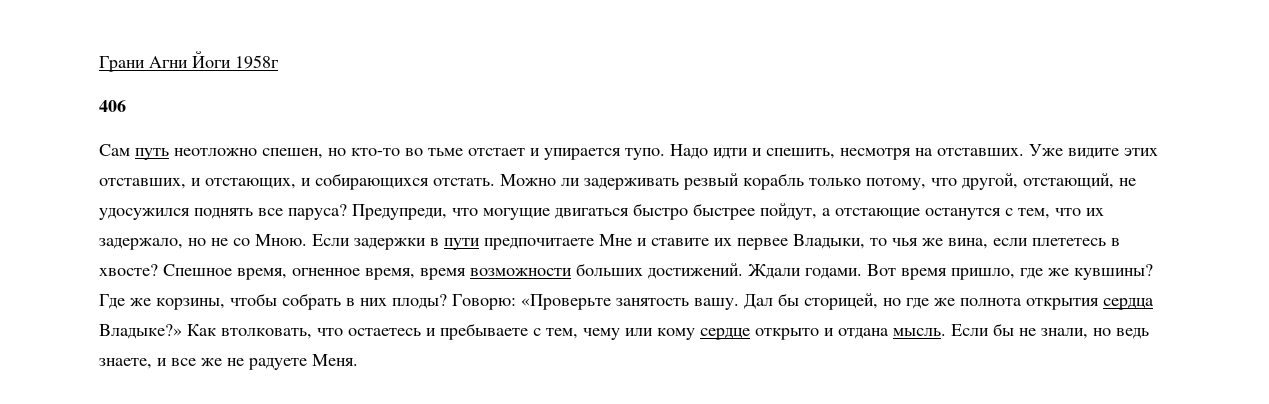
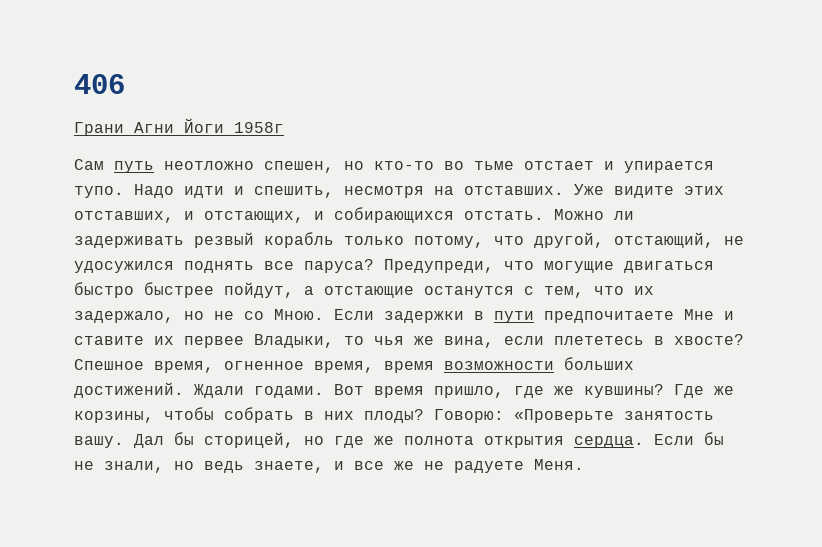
+ 406
- 406
- Дал бы сторицей, но где же полнота открытия сердца Владыке?» Как втолковать, что остаетесь и пребываете с тем, чему или кому сердце открыто и отдана мысль.
+ Дал бы сторицей, но где же полнота открытия сердца.

